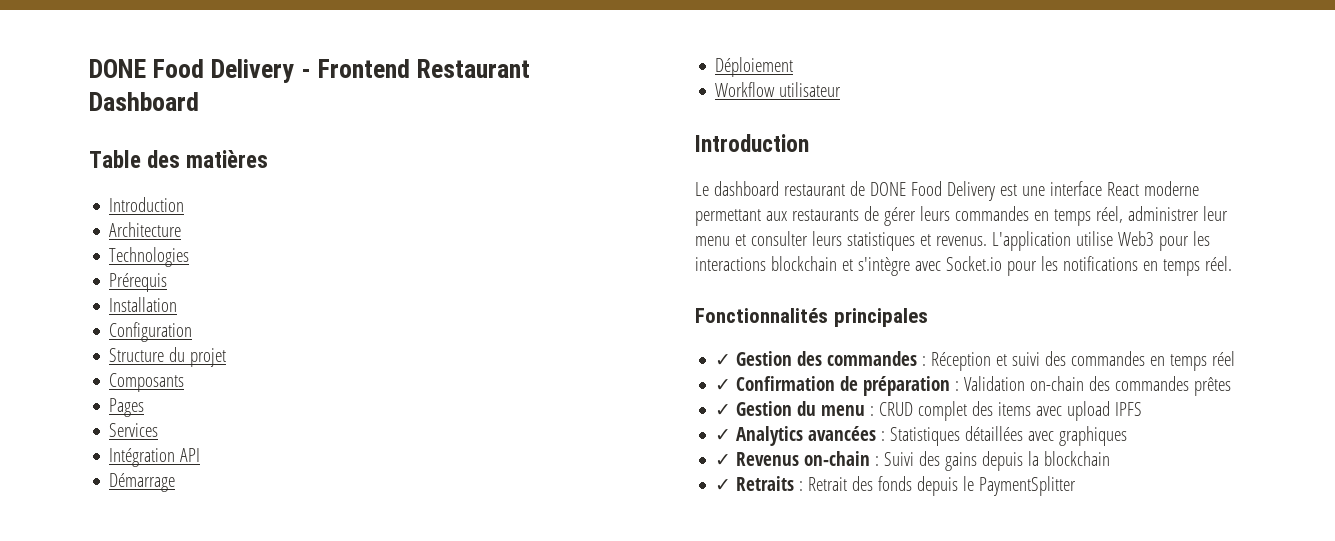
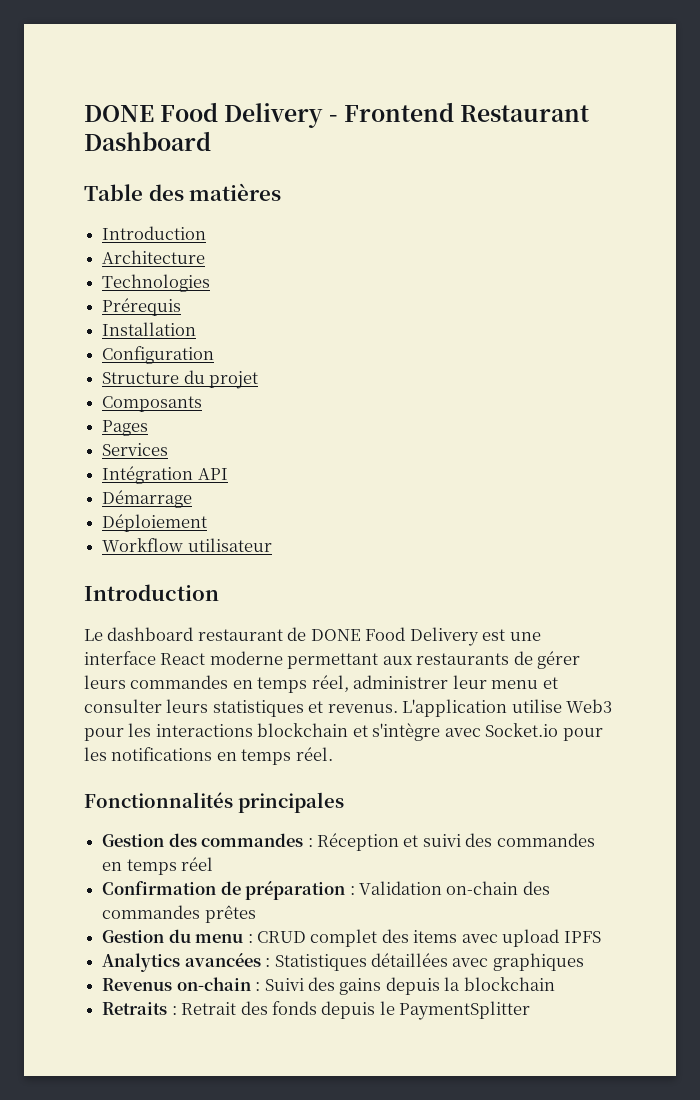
- ✓ Gestion des commandes : Réception et suivi des commandes en temps réel
+ Gestion des commandes : Réception et suivi des commandes en temps réel
- ✓ Confirmation de préparation : Validation on-chain des commandes prêtes
+ Confirmation de préparation : Validation on-chain des commandes prêtes
- ✓ Gestion du menu : CRUD complet des items avec upload IPFS
+ Gestion du menu : CRUD complet des items avec upload IPFS
- ✓ Analytics avancées : Statistiques détaillées avec graphiques
+ Analytics avancées : Statistiques détaillées avec graphiques
- ✓ Revenus on-chain : Suivi des gains depuis la blockchain
+ Revenus on-chain : Suivi des gains depuis la blockchain
- ✓ Retraits : Retrait des fonds depuis le PaymentSplitter
+ Retraits : Retrait des fonds depuis le PaymentSplitter

